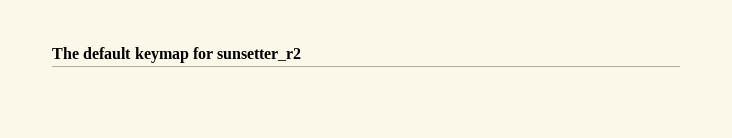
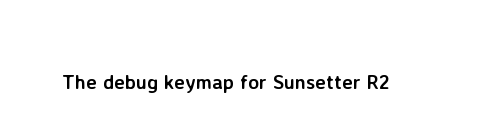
- The default keymap for sunsetter_r2
+ The debug keymap for Sunsetter R2

